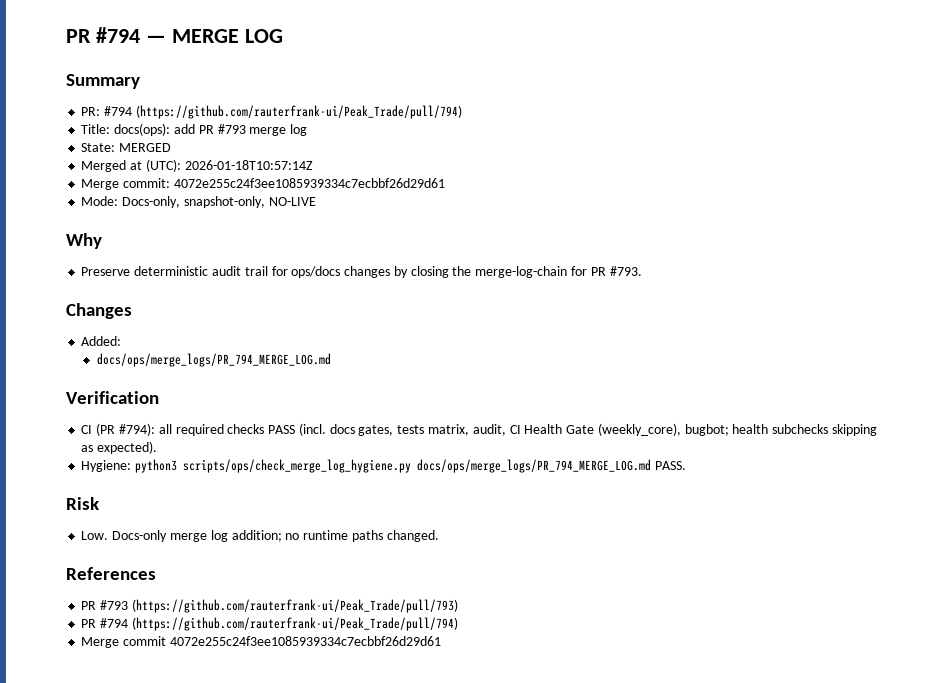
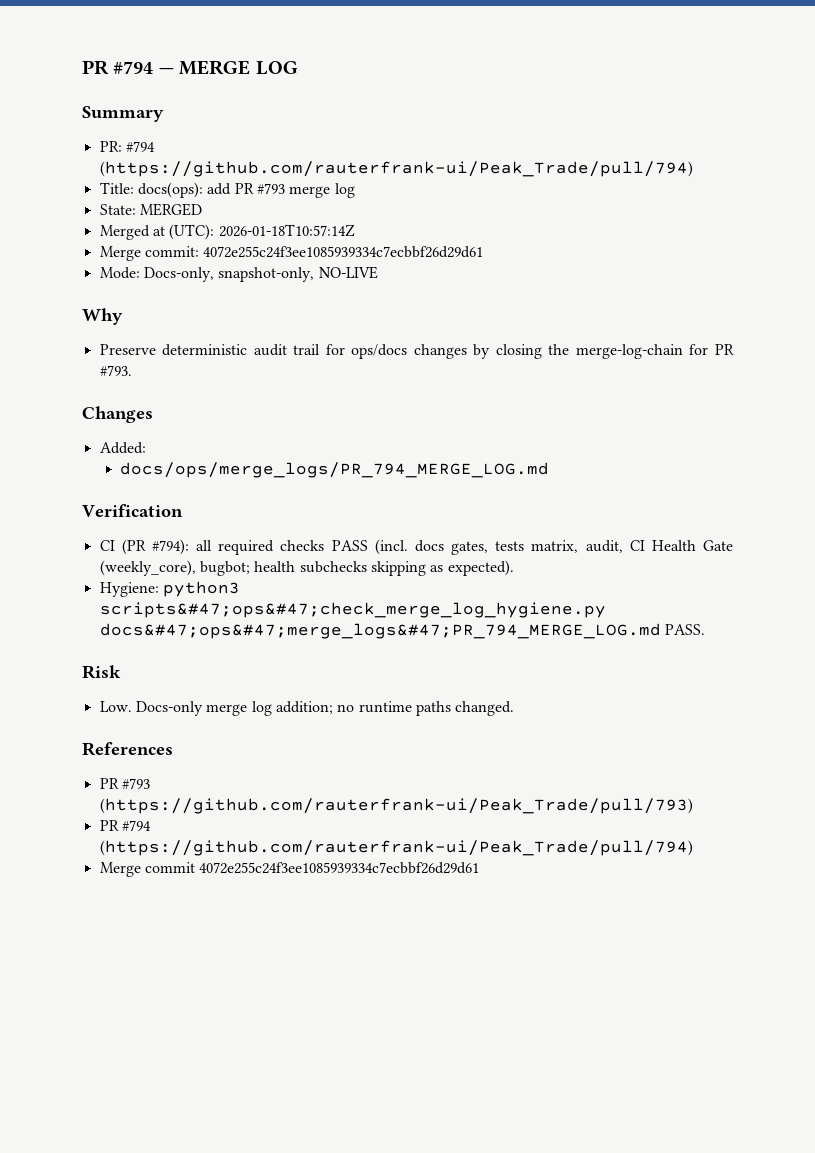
- Hygiene: python3 scripts/ops/check_merge_log_hygiene.py docs/ops/merge_logs/PR_794_MERGE_LOG.md PASS.
+ Hygiene: python3 scripts&#47;ops&#47;check_merge_log_hygiene.py docs&#47;ops&#47;merge_logs&#47;PR_794_MERGE_LOG.md PASS.

